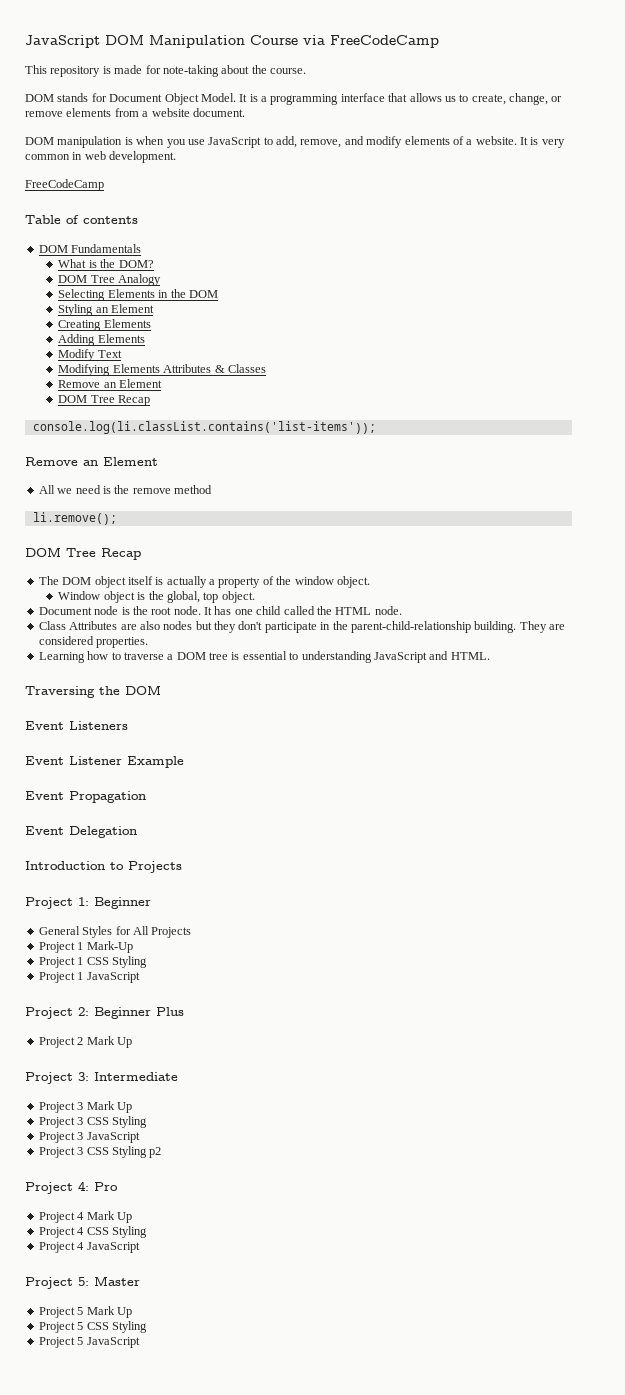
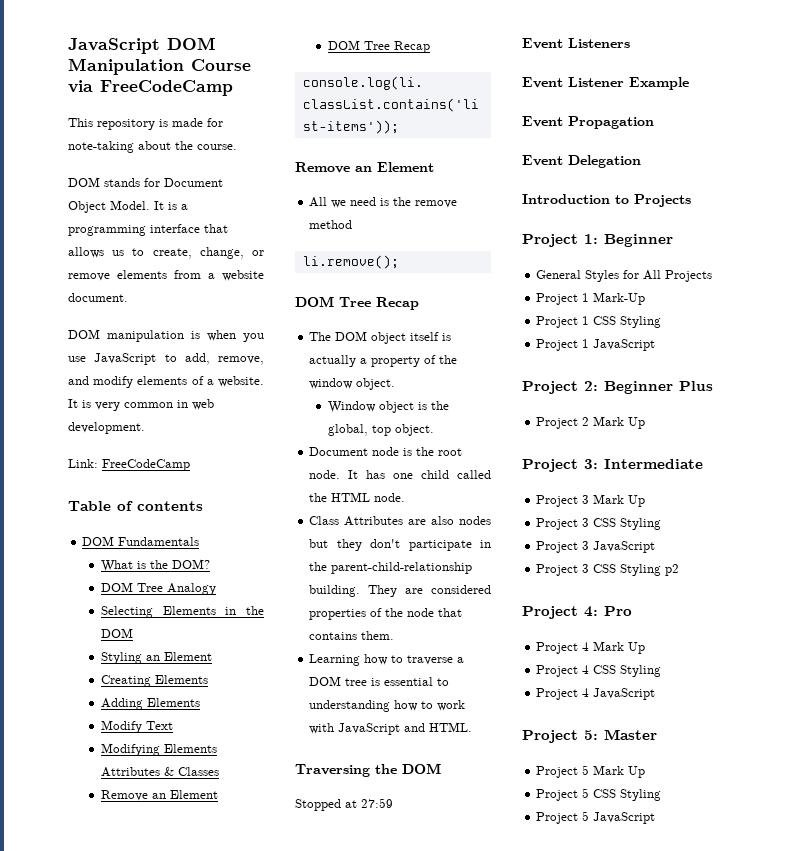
  It is very common in web development.
- FreeCodeCamp
+ Link: FreeCodeCamp
- They are considered properties.
+ They are considered properties of the node that contains them.
- Learning how to traverse a DOM tree is essential to understanding JavaScript and HTML.
+ Learning how to traverse a DOM tree is essential to understanding how to work with JavaScript and HTML.
+ Stopped at 27:59

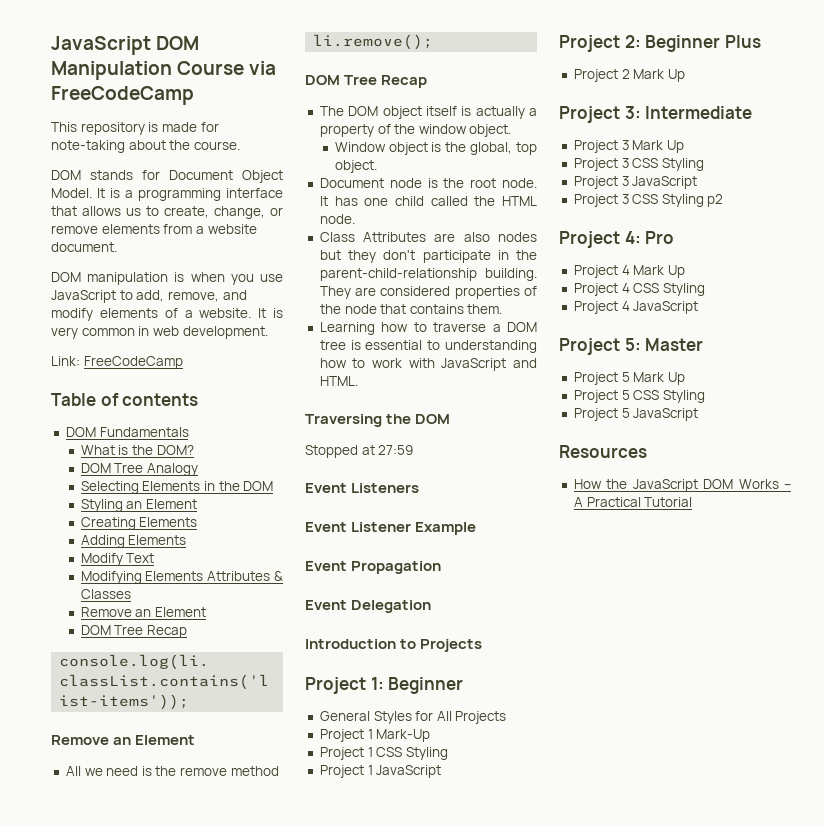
+ Resources
+ How the JavaScript DOM Works – A Practical Tutorial

